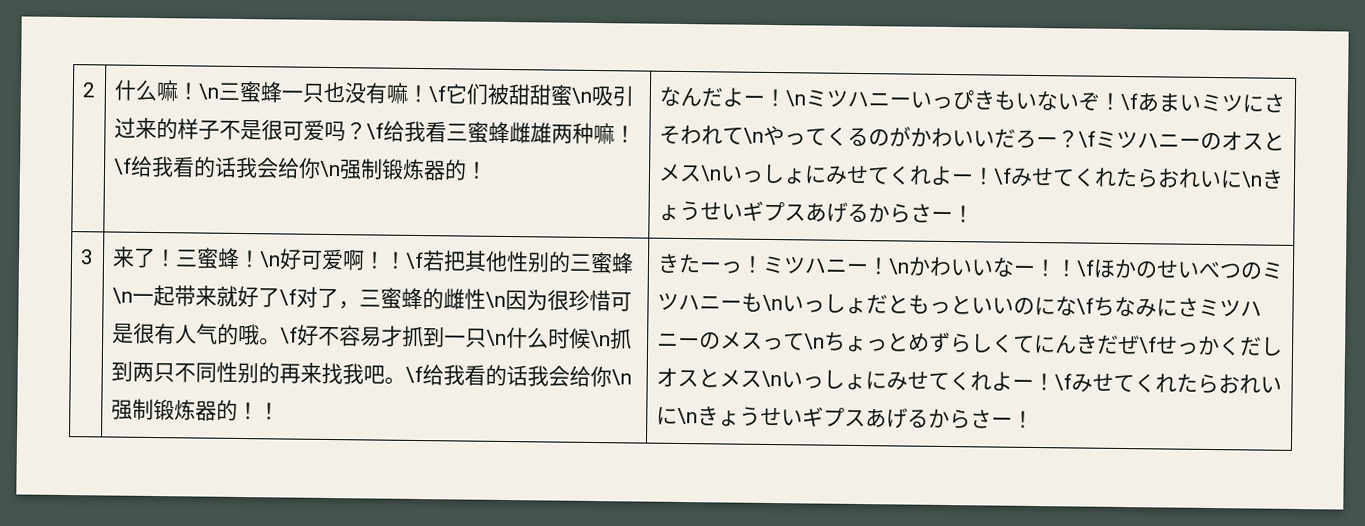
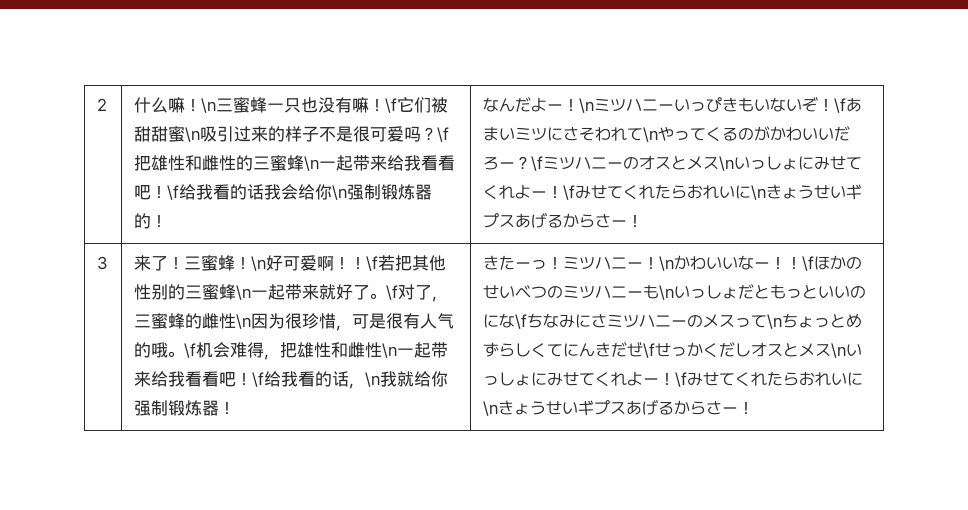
- \f给我看三蜜蜂雌雄两种嘛！
+ \f把雄性和雌性的三蜜蜂\n一起带来给我看看吧！
- \f若把其他性别的三蜜蜂\n一起带来就好了\f对了，三蜜蜂的雌性\n因为很珍惜可是很有人气的哦。
+ \f若把其他性别的三蜜蜂\n一起带来就好了。\f对了，三蜜蜂的雌性\n因为很珍惜，可是很有人气的哦。
- \f好不容易才抓到一只\n什么时候\n抓到两只不同性别的再来找我吧。\f给我看的话我会给你\n强制锻炼器的！！
+ \f机会难得，把雄性和雌性\n一起带来给我看看吧！\f给我看的话，\n我就给你强制锻炼器！

